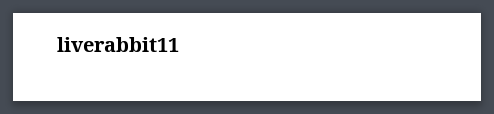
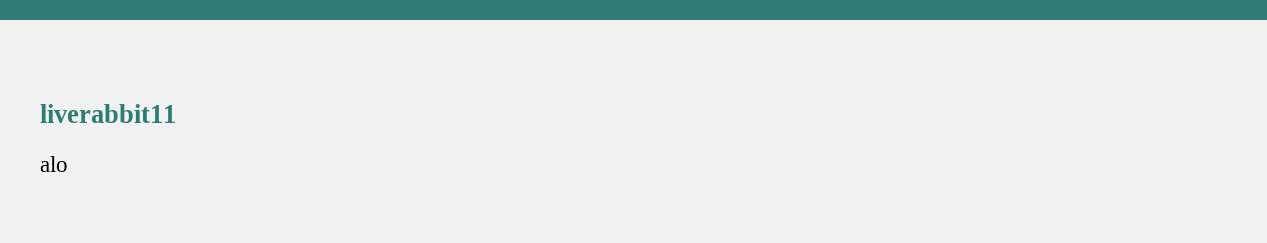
+ alo

